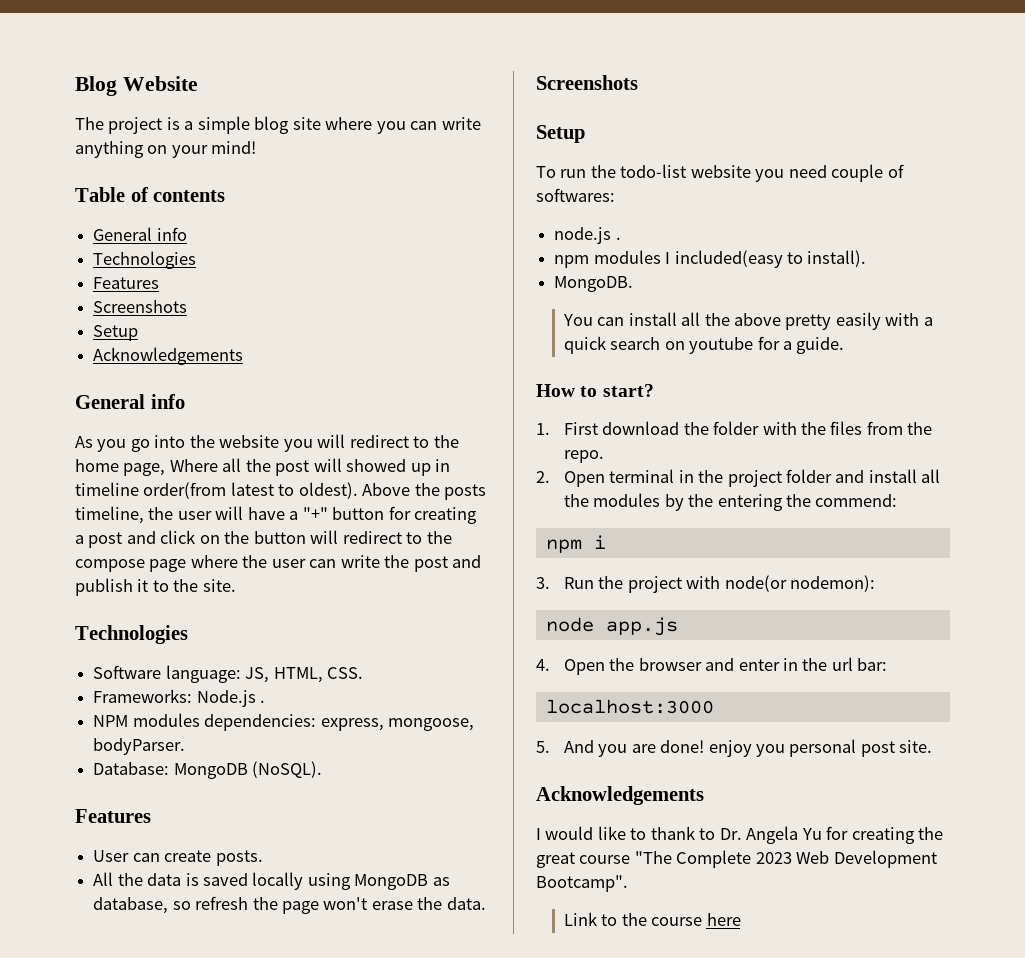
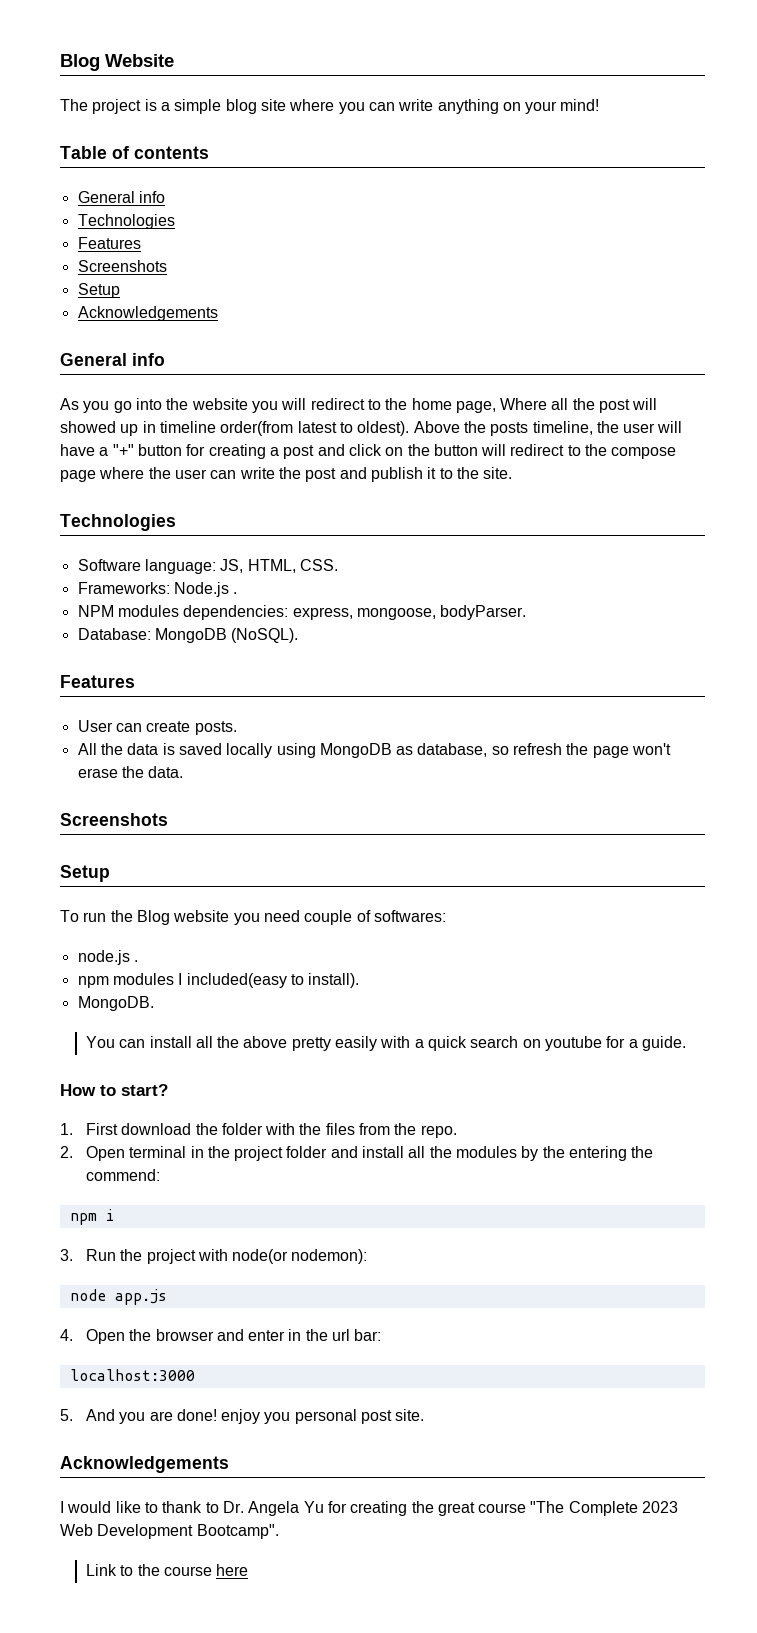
- To run the todo-list website you need couple of softwares:
+ To run the Blog website you need couple of softwares:

